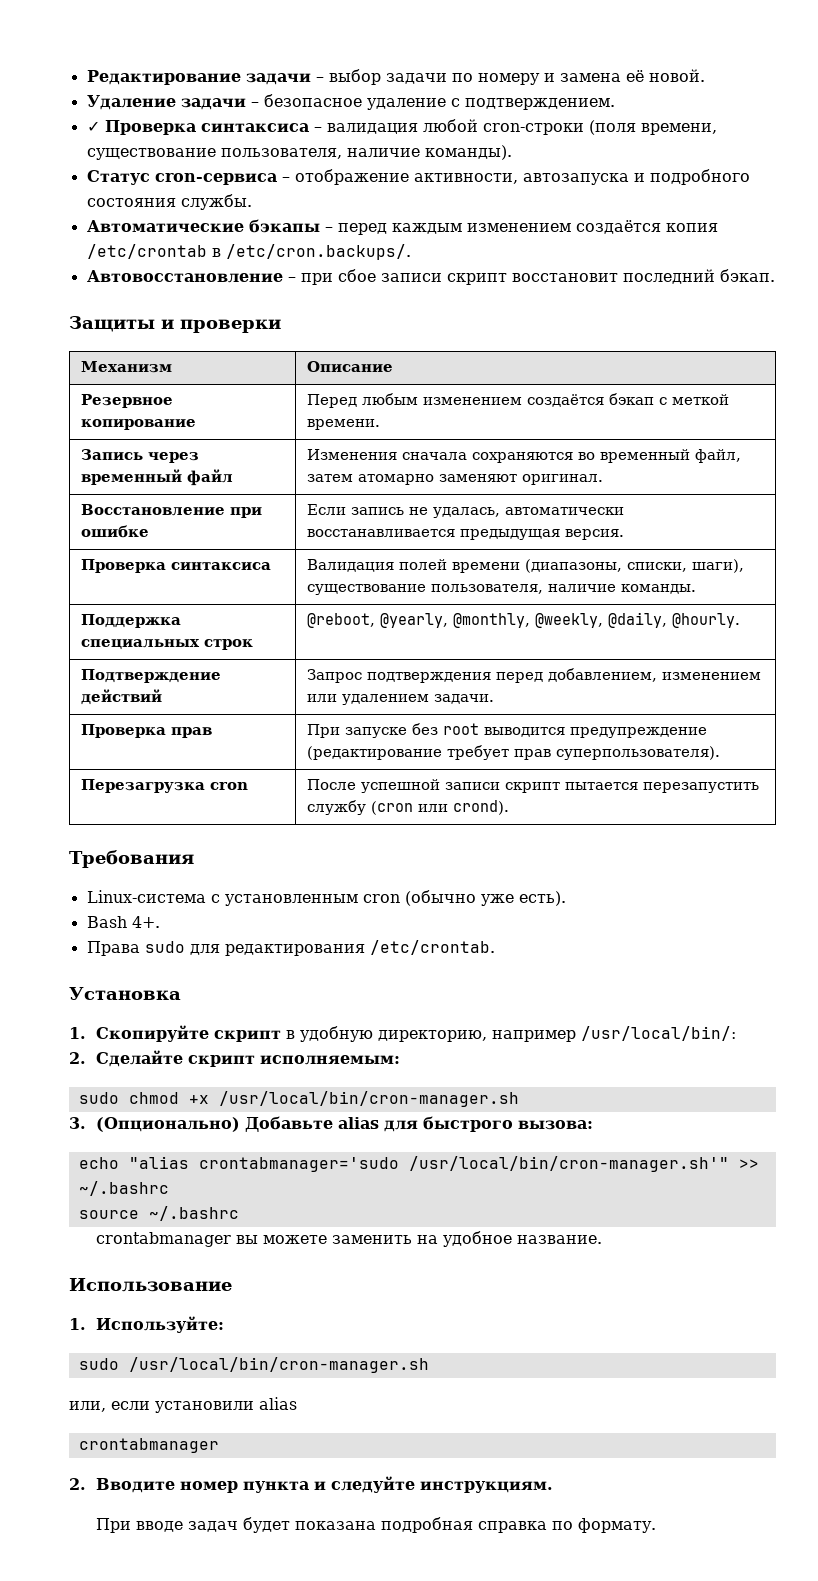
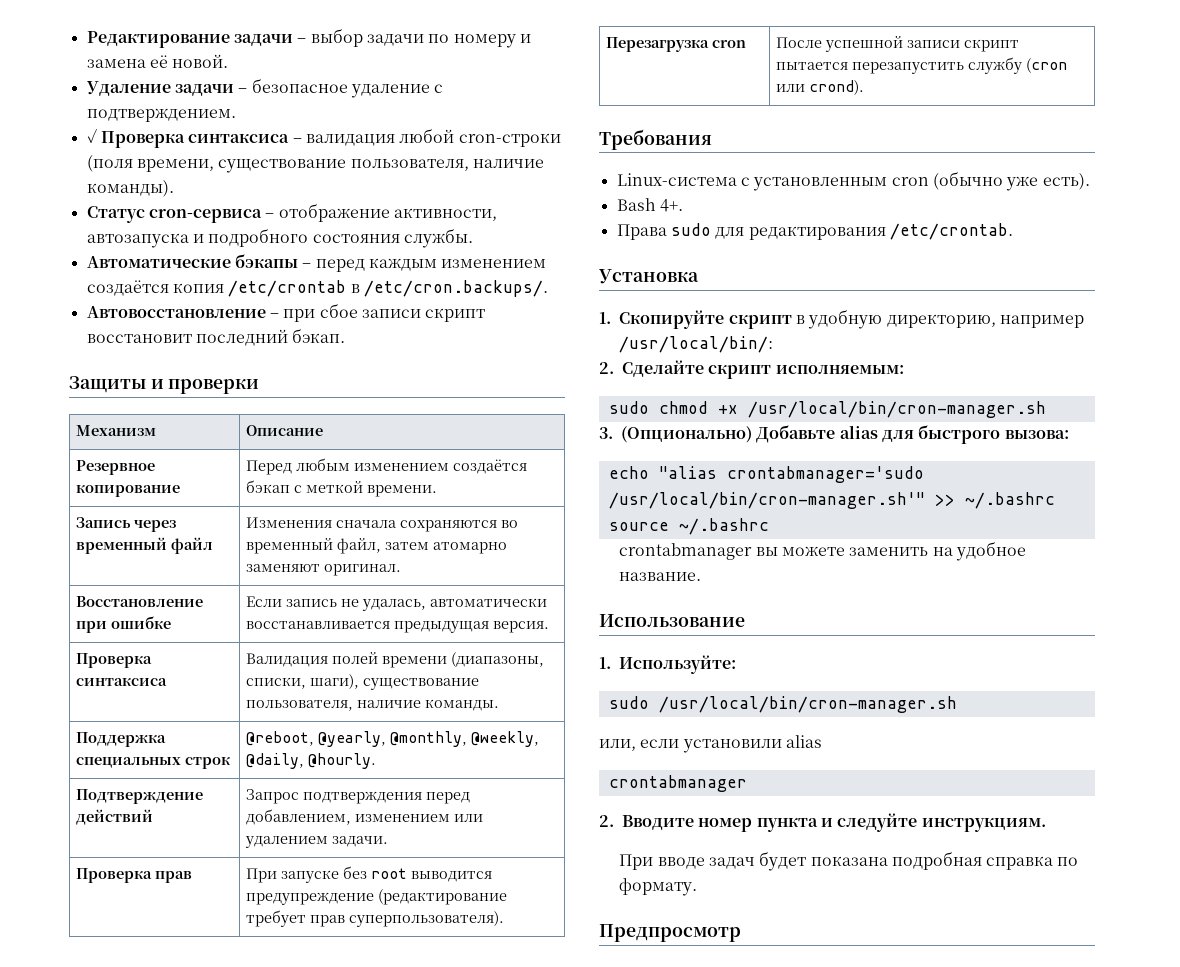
+ Предпросмотр

